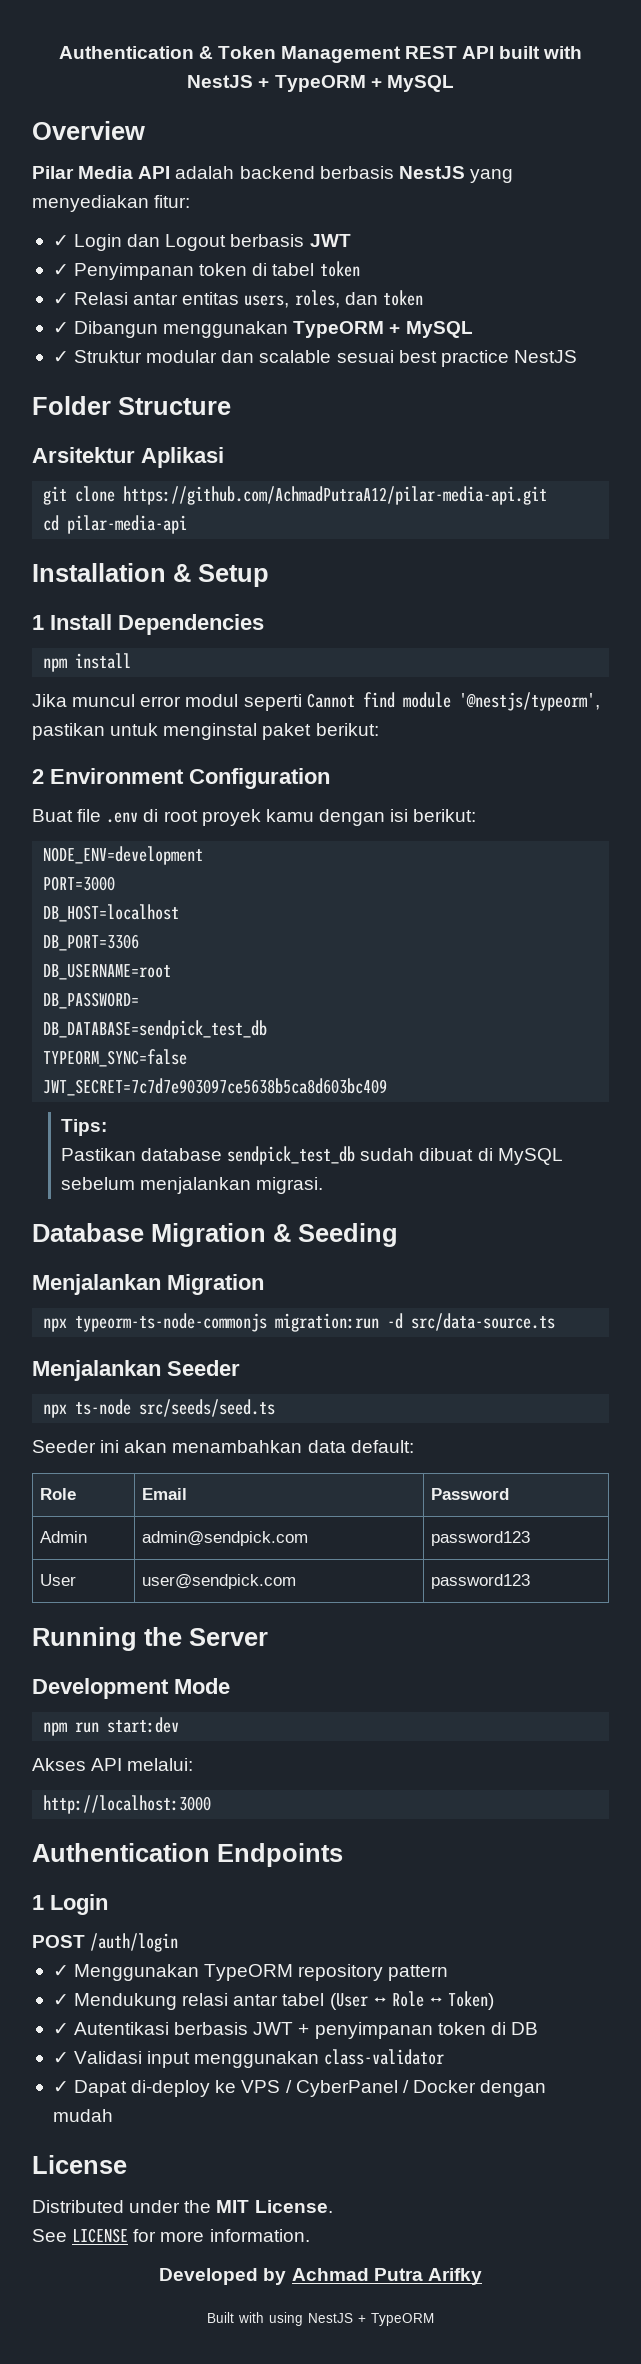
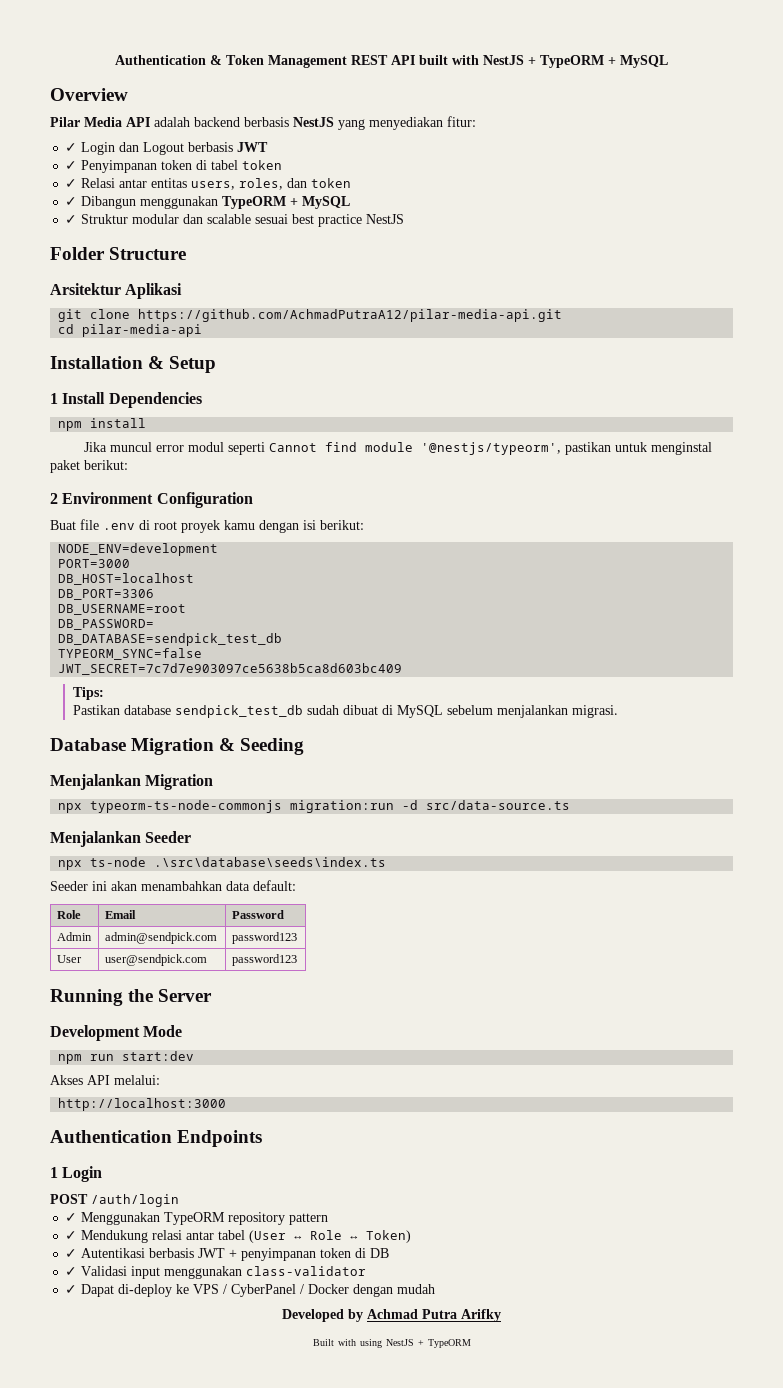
- npx ts-node src/seeds/seed.ts
+ npx ts-node .\src\database\seeds\index.ts
- License
- Distributed under the MIT License.
- See LICENSE for more information.

